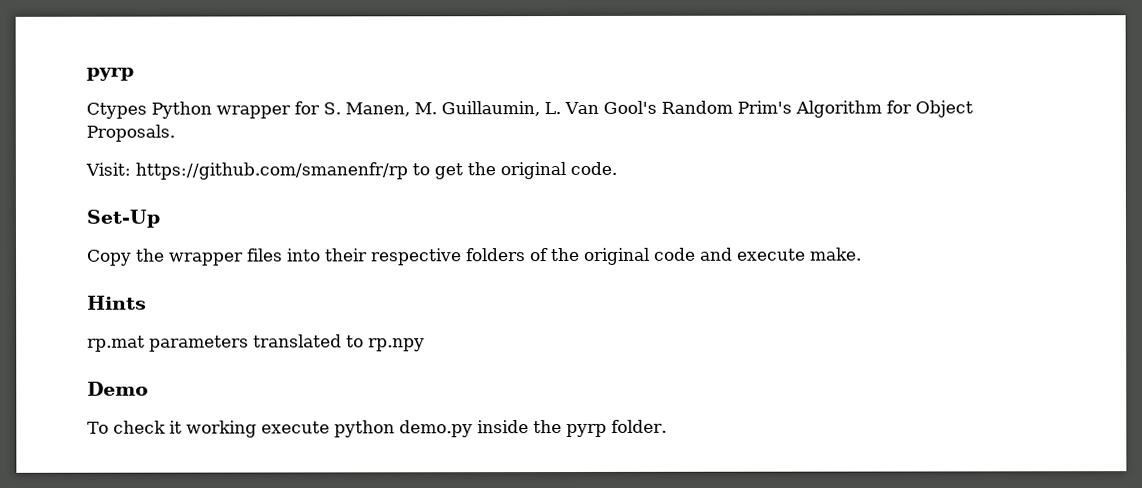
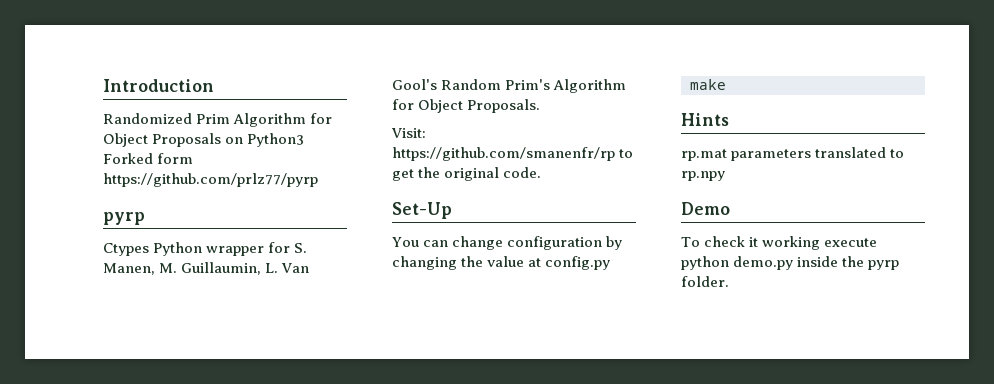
+ Introduction
+ Randomized Prim Algorithm for Object Proposals on Python3 Forked form https://github.com/prlz77/pyrp
- Copy the wrapper files into their respective folders of the original code and execute make.
+ You can change configuration by changing the value at config.py
+ make

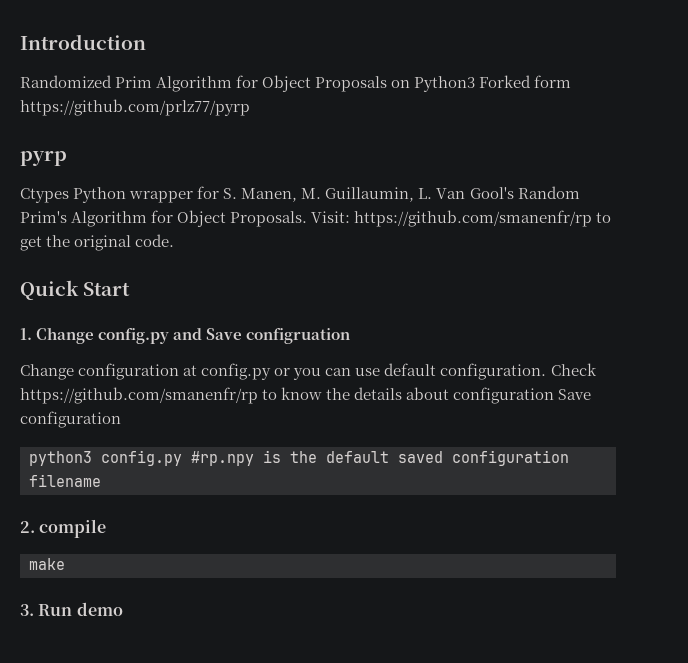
- Ctypes Python wrapper for S. Manen, M. Guillaumin, L. Van Gool's Random Prim's Algorithm for Object Proposals.
- Visit: https://github.com/smanenfr/rp to get the original code.
+ Ctypes Python wrapper for S. Manen, M. Guillaumin, L. Van Gool's Random Prim's Algorithm for Object Proposals. Visit: https://github.com/smanenfr/rp to get the original code.
- Set-Up
- You can change configuration by changing the value at config.py
+ Quick Start
+ 1. Change config.py and Save configruation
+ Change configuration at config.py or you can use default configuration. Check https://github.com/smanenfr/rp to know the details about configuration Save configuration
+ python3 config.py #rp.npy is the default saved configuration filename
+ 2. compile
  make
- Hints
- rp.mat parameters translated to rp.npy
- Demo
- To check it working execute python demo.py inside the pyrp folder.
+ 3. Run demo

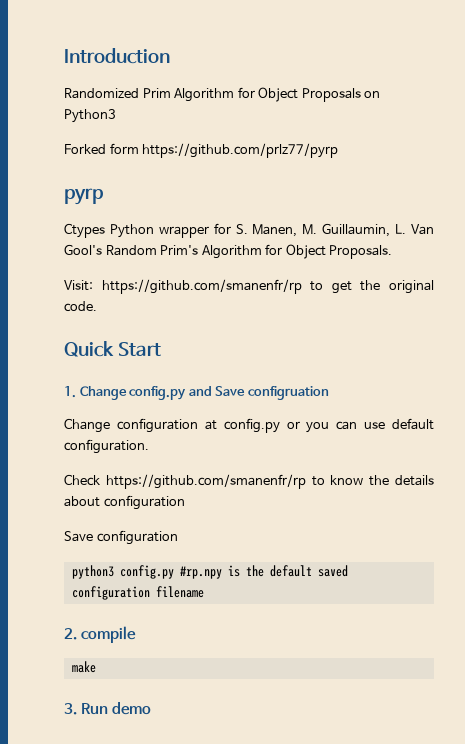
- Randomized Prim Algorithm for Object Proposals on Python3 Forked form https://github.com/prlz77/pyrp
+ Randomized Prim Algorithm for Object Proposals on Python3
+ Forked form https://github.com/prlz77/pyrp
- Ctypes Python wrapper for S. Manen, M. Guillaumin, L. Van Gool's Random Prim's Algorithm for Object Proposals. Visit: https://github.com/smanenfr/rp to get the original code.
+ Ctypes Python wrapper for S. Manen, M. Guillaumin, L. Van Gool's Random Prim's Algorithm for Object Proposals.
+ Visit: https://github.com/smanenfr/rp to get the original code.
- Change configuration at config.py or you can use default configuration. Check https://github.com/smanenfr/rp to know the details about configuration Save configuration
+ Change configuration at config.py or you can use default configuration.
+ Check https://github.com/smanenfr/rp to know the details about configuration
+ Save configuration

